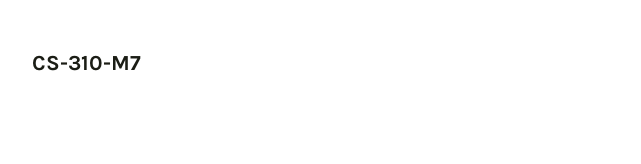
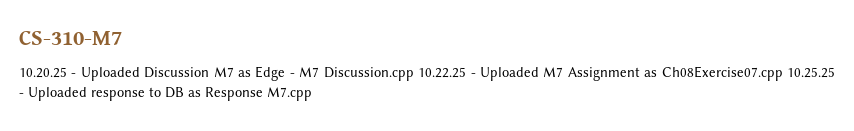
+ 10.20.25 - Uploaded Discussion M7 as Edge - M7 Discussion.cpp 10.22.25 - Uploaded M7 Assignment as Ch08Exercise07.cpp 10.25.25 - Uploaded response to DB as Response M7.cpp

